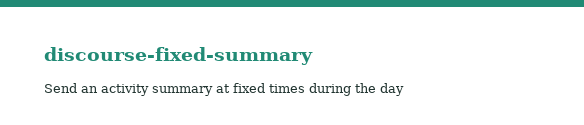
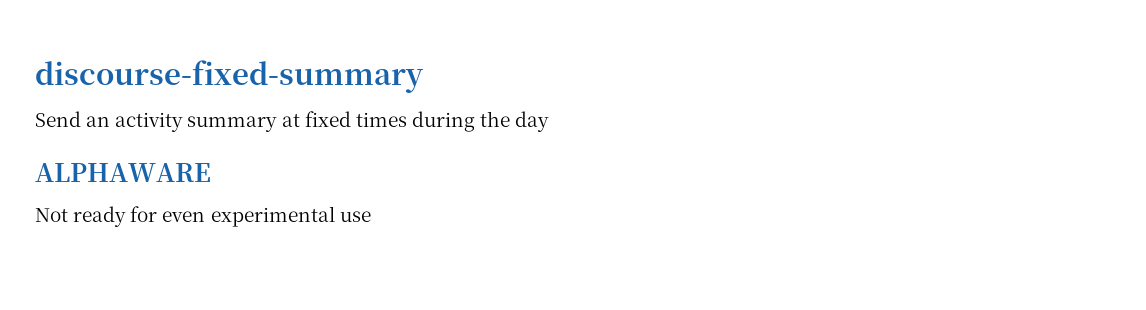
+ ALPHAWARE
+ Not ready for even experimental use

